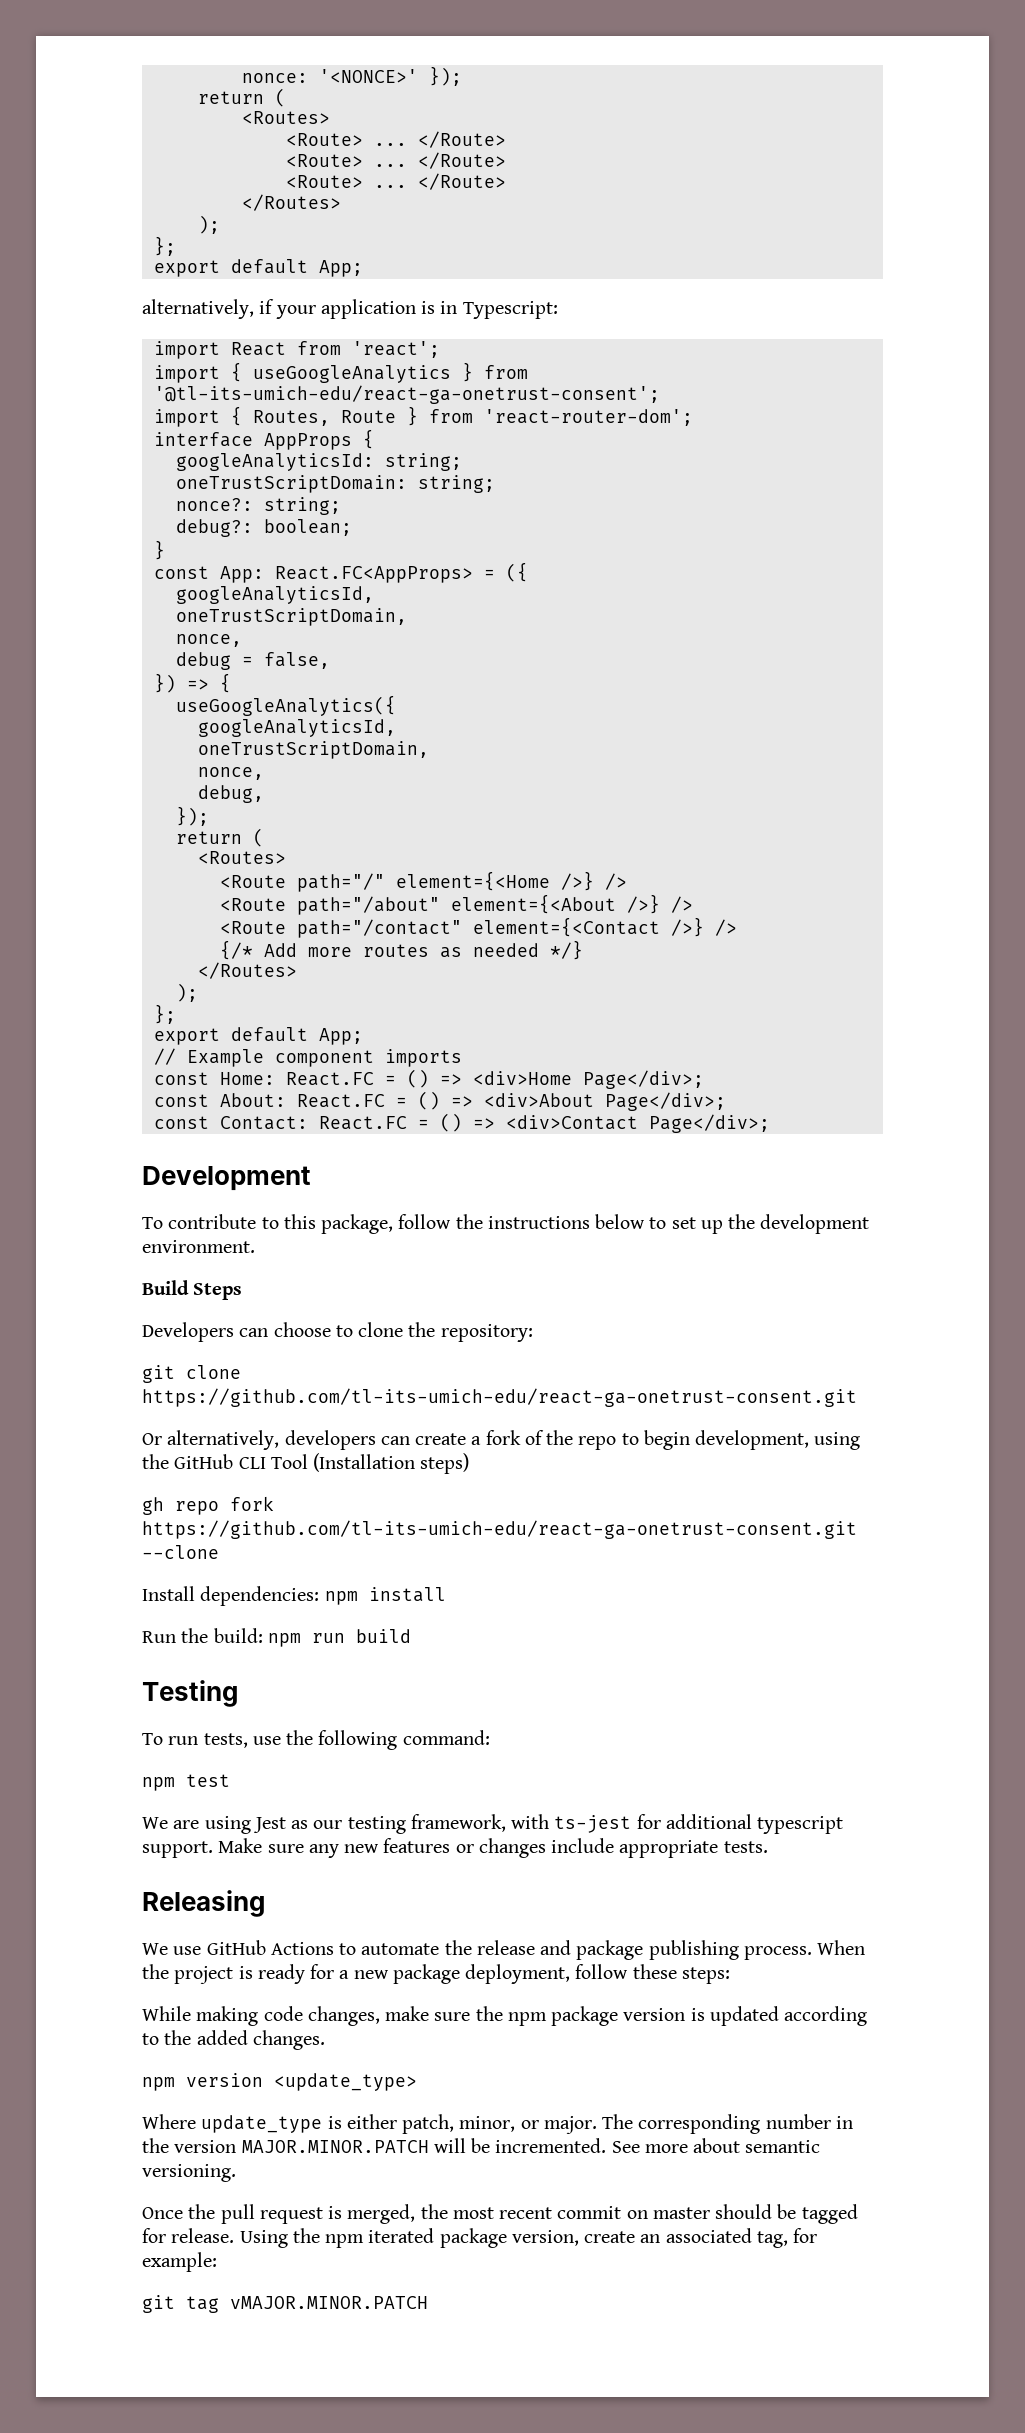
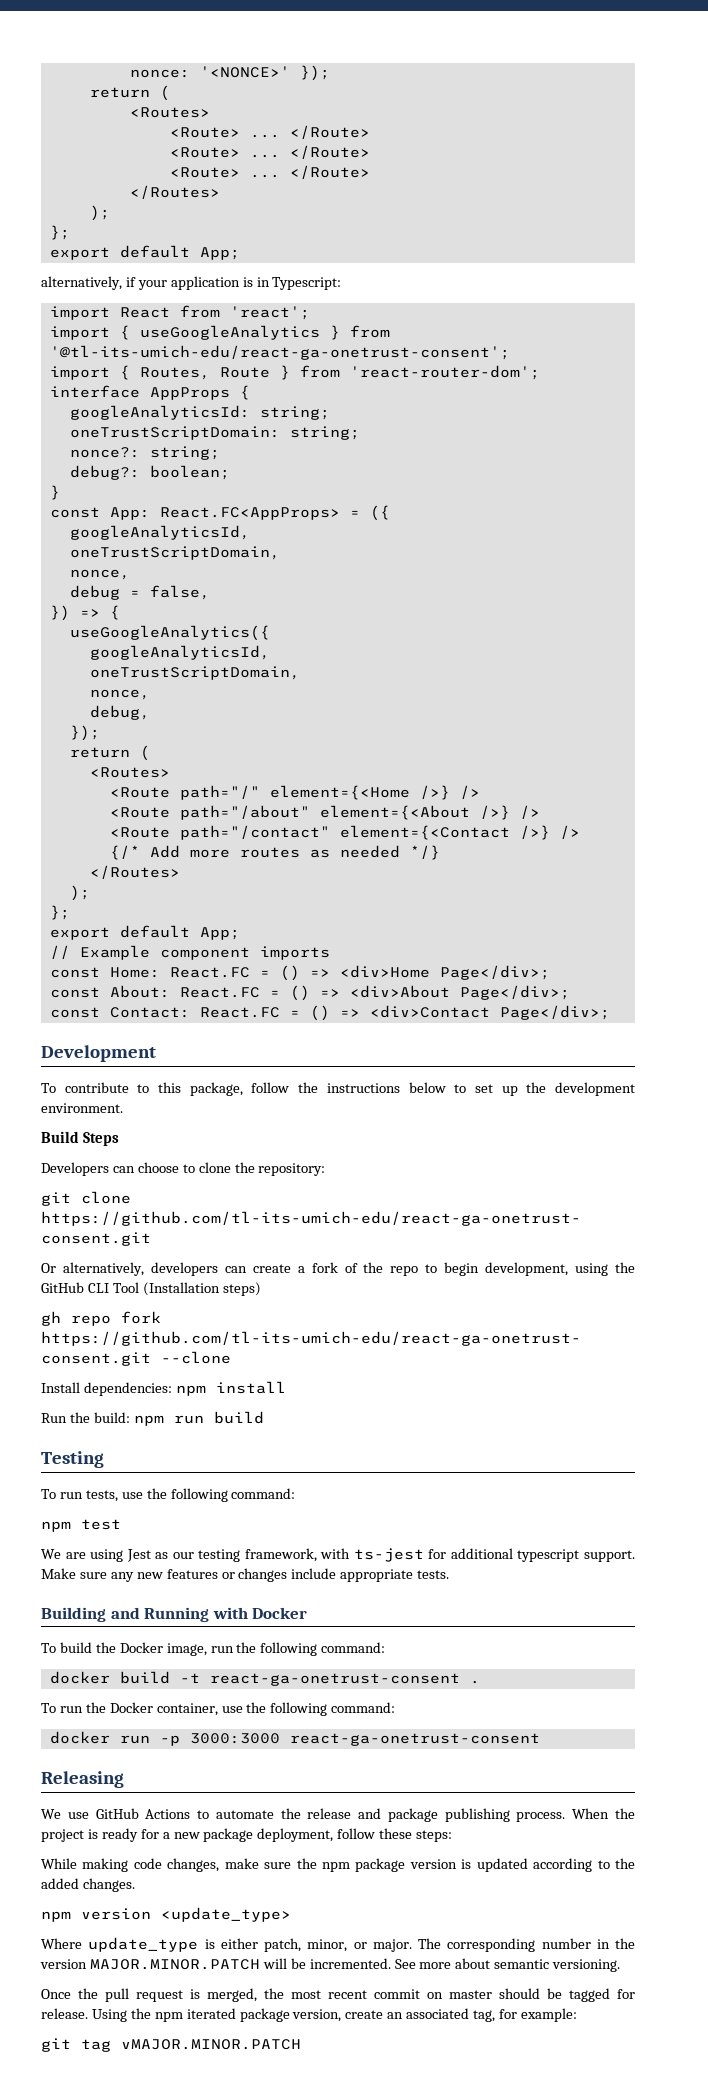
+ Building and Running with Docker
+ To build the Docker image, run the following command:
+ docker build -t react-ga-onetrust-consent .
+ To run the Docker container, use the following command:
+ docker run -p 3000:3000 react-ga-onetrust-consent

